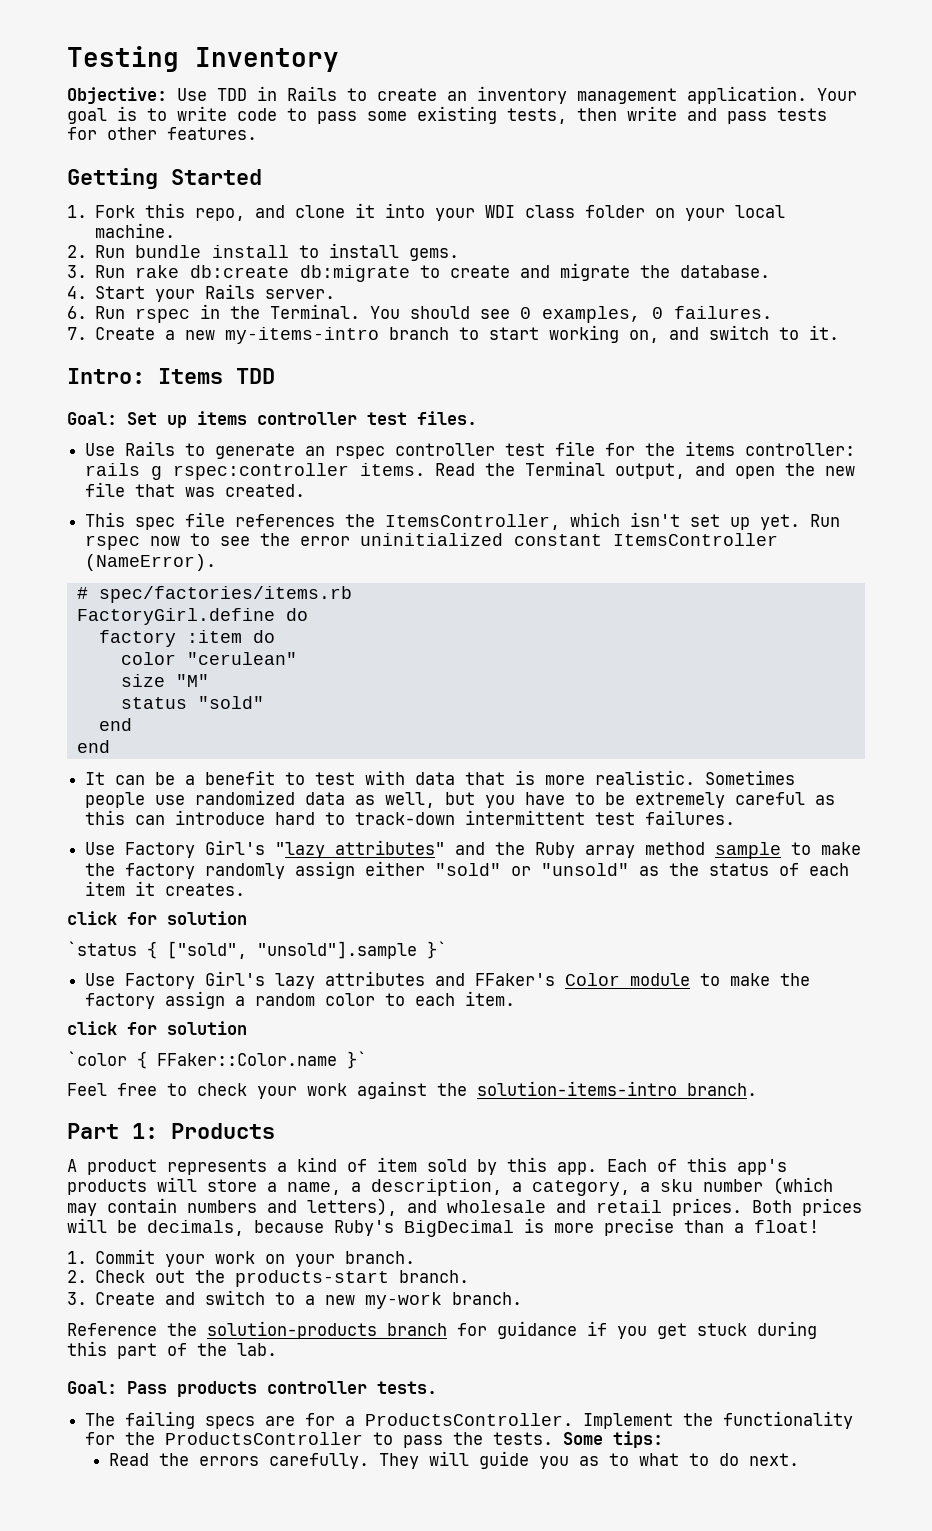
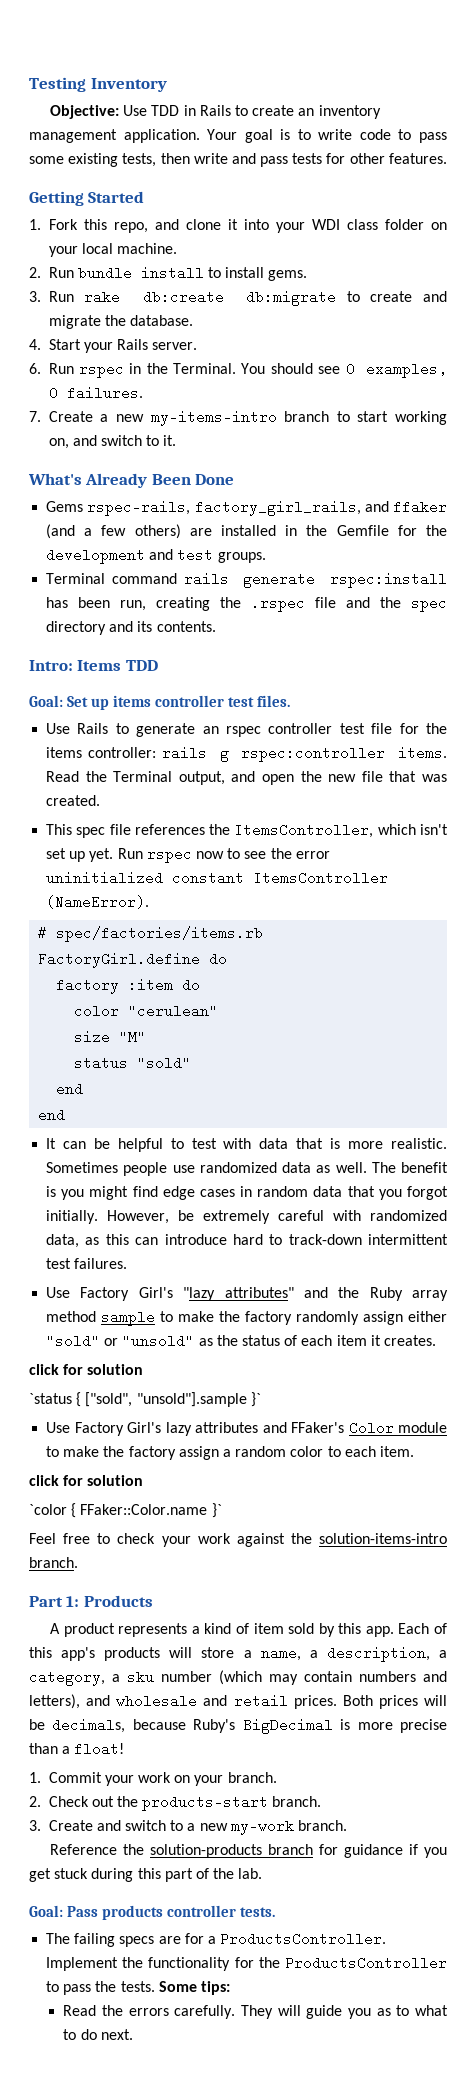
+ What's Already Been Done
+ Gems rspec-rails, factory_girl_rails, and ffaker (and a few others) are installed in the Gemfile for the development and test groups.
+ Terminal command rails generate rspec:install has been run, creating the .rspec file and the spec directory and its contents.
- It can be a benefit to test with data that is more realistic.
+ It can be helpful to test with data that is more realistic.
- Sometimes people use randomized data as well, but you have to be extremely careful as this can introduce hard to track-down intermittent test failures.
+ Sometimes people use randomized data as well. The benefit is you might find edge cases in random data that you forgot initially. However, be extremely careful with randomized data, as this can introduce hard to track-down intermittent test failures.

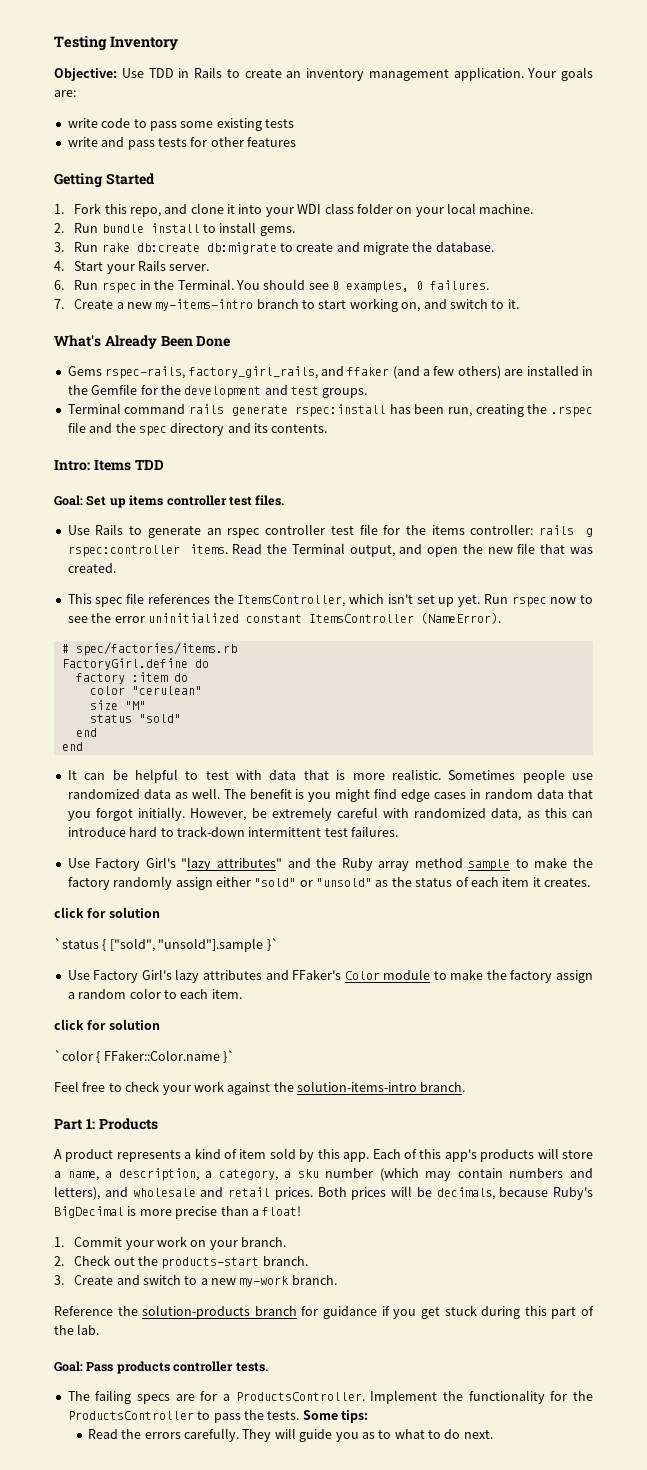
- Your goal is to write code to pass some existing tests, then write and pass tests for other features.
+ Your goals are:
+ write code to pass some existing tests
+ write and pass tests for other features

